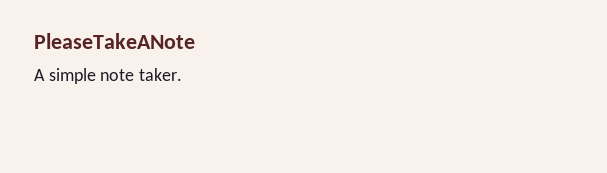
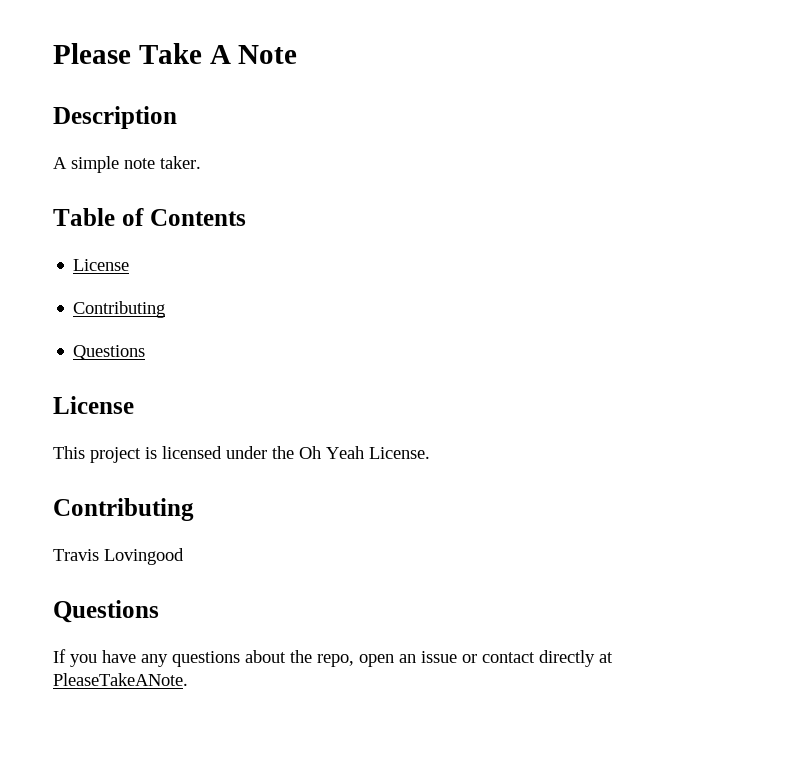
- PleaseTakeANote
+ Please Take A Note
+ Description
+ Table of Contents
+ License
+ Contributing
+ Questions
+ License
+ This project is licensed under the Oh Yeah License.
+ Contributing
+ Travis Lovingood
+ Questions
+ If you have any questions about the repo, open an issue or contact directly at PleaseTakeANote.

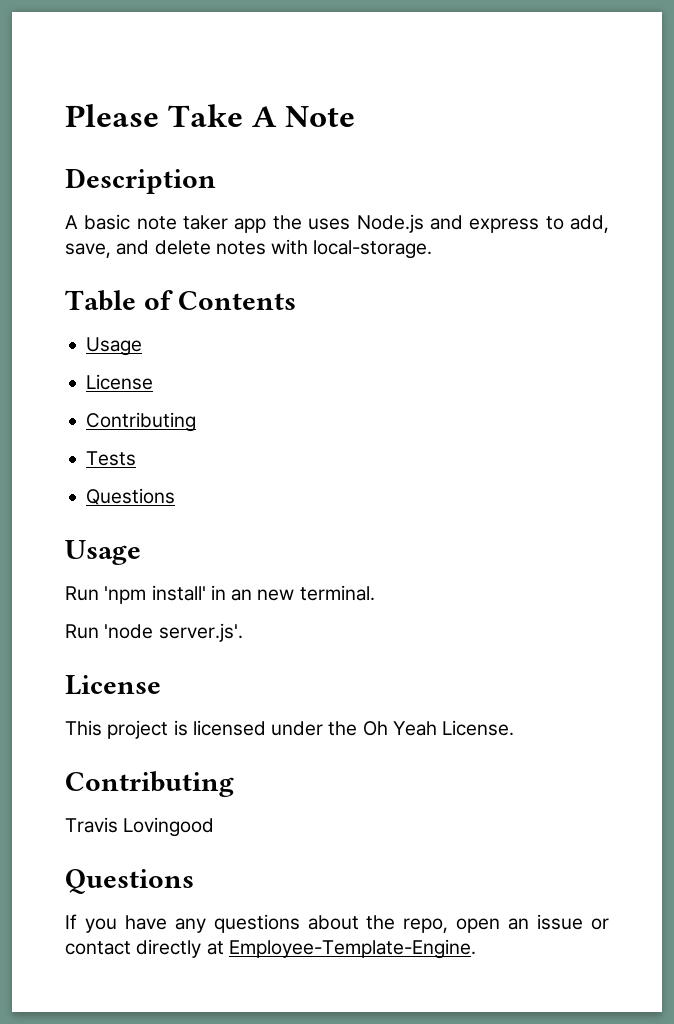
- A simple note taker.
+ A basic note taker app the uses Node.js and express to add, save, and delete notes with local-storage.
  Table of Contents
+ Usage
  License
  Contributing
+ Tests
  Questions
+ Usage
+ Run 'npm install' in an new terminal.
+ Run 'node server.js'.
- If you have any questions about the repo, open an issue or contact directly at PleaseTakeANote.
+ If you have any questions about the repo, open an issue or contact directly at Employee-Template-Engine.

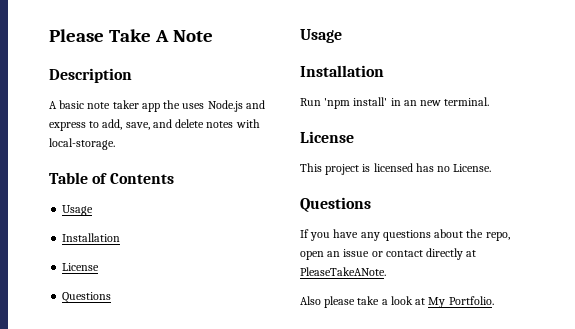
  Table of Contents
  Usage
+ Installation
  License
- Contributing
- Tests
  Questions
  Usage
+ Installation
- Run 'node server.js'.
- This project is licensed under the Oh Yeah License.
- Contributing
- Travis Lovingood
+ This project is licensed has no License.
- If you have any questions about the repo, open an issue or contact directly at Employee-Template-Engine.
+ If you have any questions about the repo, open an issue or contact directly at PleaseTakeANote.
+ Also please take a look at My Portfolio.

